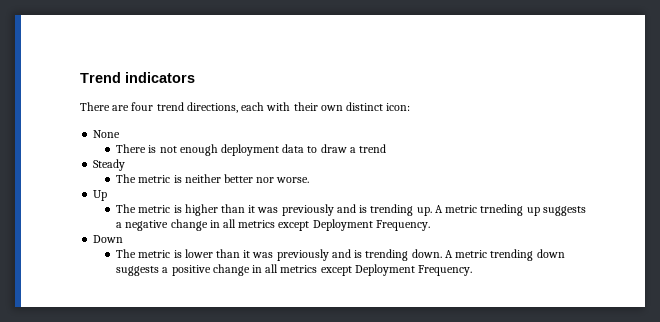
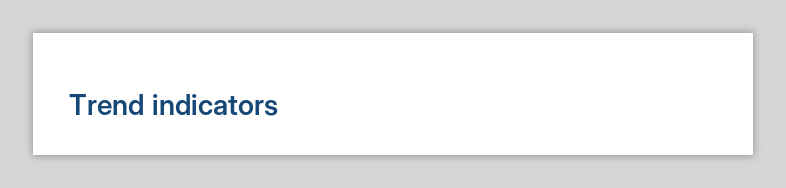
- There are four trend directions, each with their own distinct icon:
- None
- There is not enough deployment data to draw a trend
- Steady
- The metric is neither better nor worse.
- Up
- The metric is higher than it was previously and is trending up. A metric trneding up suggests a negative change in all metrics except Deployment Frequency.
- Down
- The metric is lower than it was previously and is trending down. A metric trending down suggests a positive change in all metrics except Deployment Frequency.

